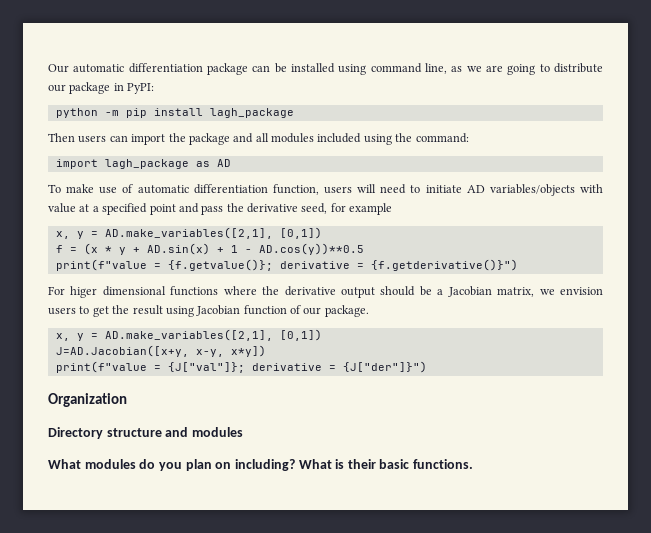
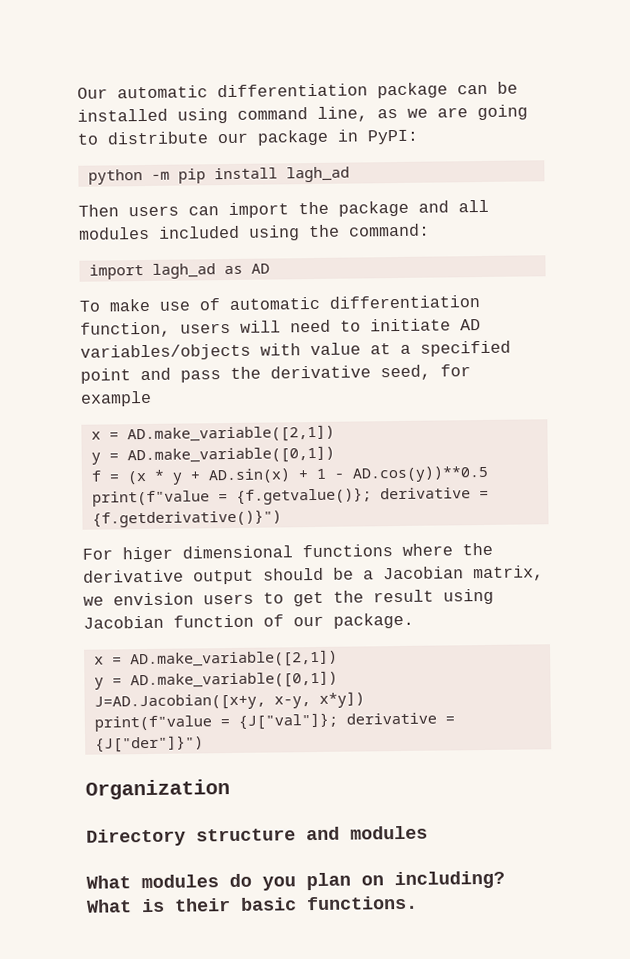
- python -m pip install lagh_package
+ python -m pip install lagh_ad
- import lagh_package as AD
+ import lagh_ad as AD
  To make use of automatic differentiation function, users will need to initiate AD variables/objects with value at a specified point and pass the derivative seed, for example
- x, y = AD.make_variables([2,1], [0,1])
+ x = AD.make_variable([2,1])
+ y = AD.make_variable([0,1])
  For higer dimensional functions where the derivative output should be a Jacobian matrix, we envision users to get the result using Jacobian function of our package.
- x, y = AD.make_variables([2,1], [0,1])
+ x = AD.make_variable([2,1])
+ y = AD.make_variable([0,1])

